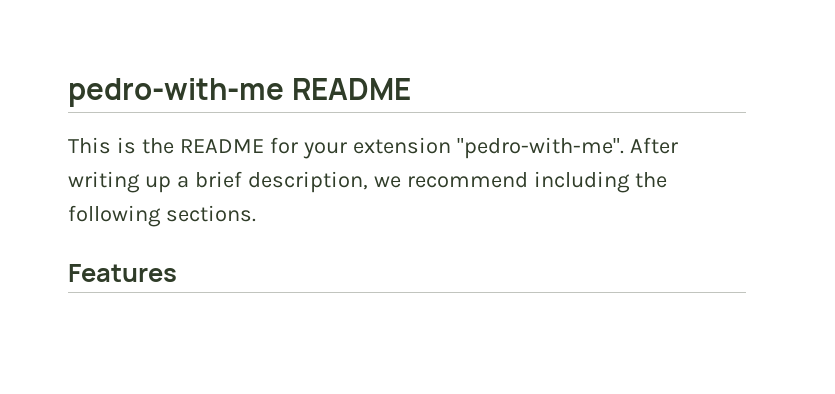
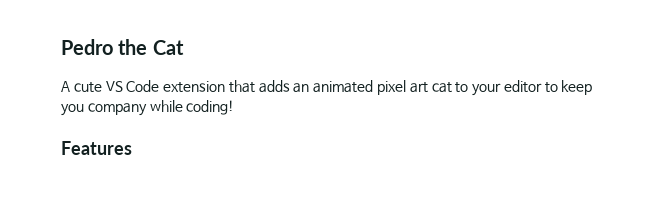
- pedro-with-me README
- This is the README for your extension "pedro-with-me". After writing up a brief description, we recommend including the following sections.
+ Pedro the Cat
+ A cute VS Code extension that adds an animated pixel art cat to your editor to keep you company while coding!

